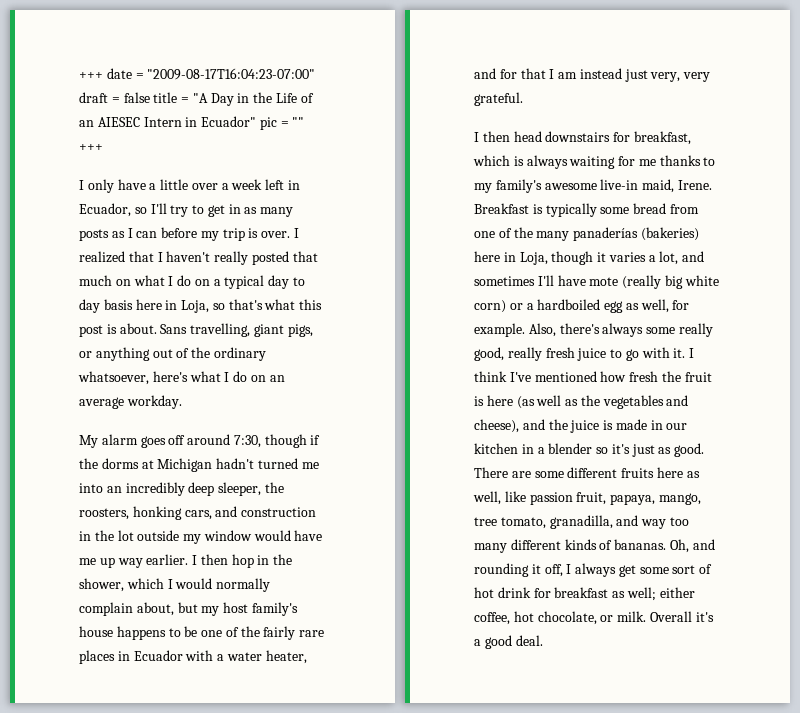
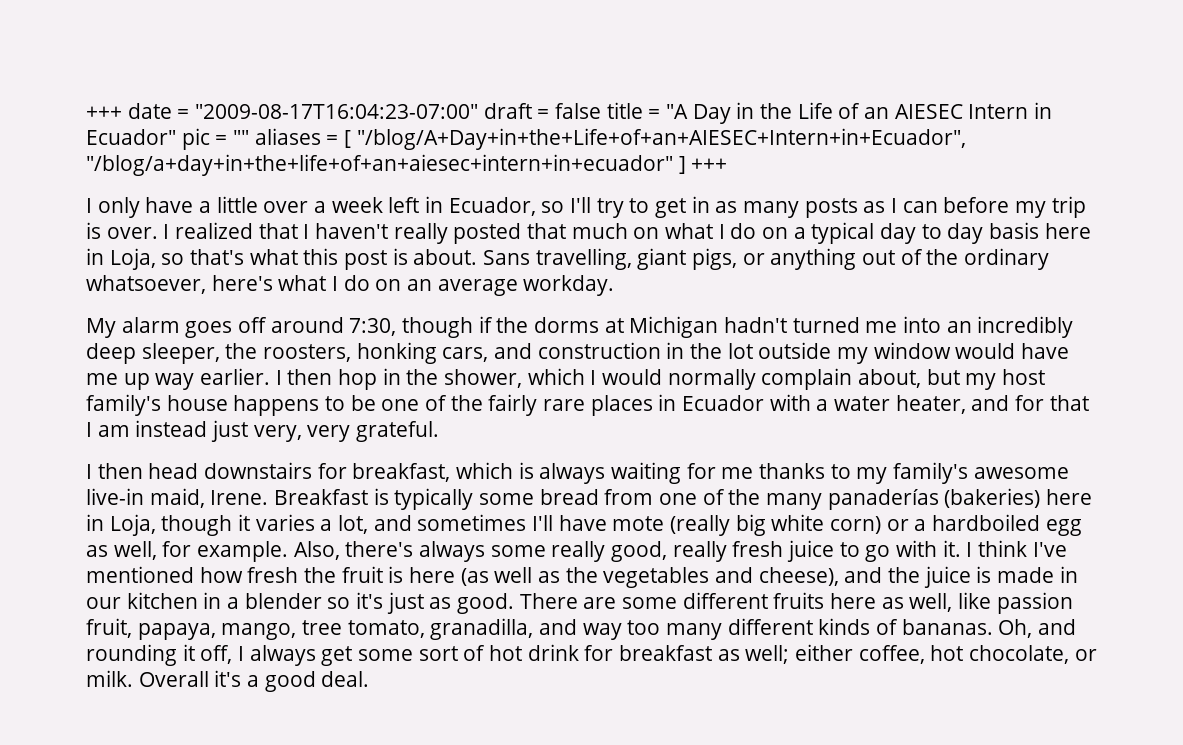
- +++ date = "2009-08-17T16:04:23-07:00" draft = false title = "A Day in the Life of an AIESEC Intern in Ecuador" pic = "" +++
+ +++ date = "2009-08-17T16:04:23-07:00" draft = false title = "A Day in the Life of an AIESEC Intern in Ecuador" pic = "" aliases = [ "/blog/A+Day+in+the+Life+of+an+AIESEC+Intern+in+Ecuador", "/blog/a+day+in+the+life+of+an+aiesec+intern+in+ecuador" ] +++

